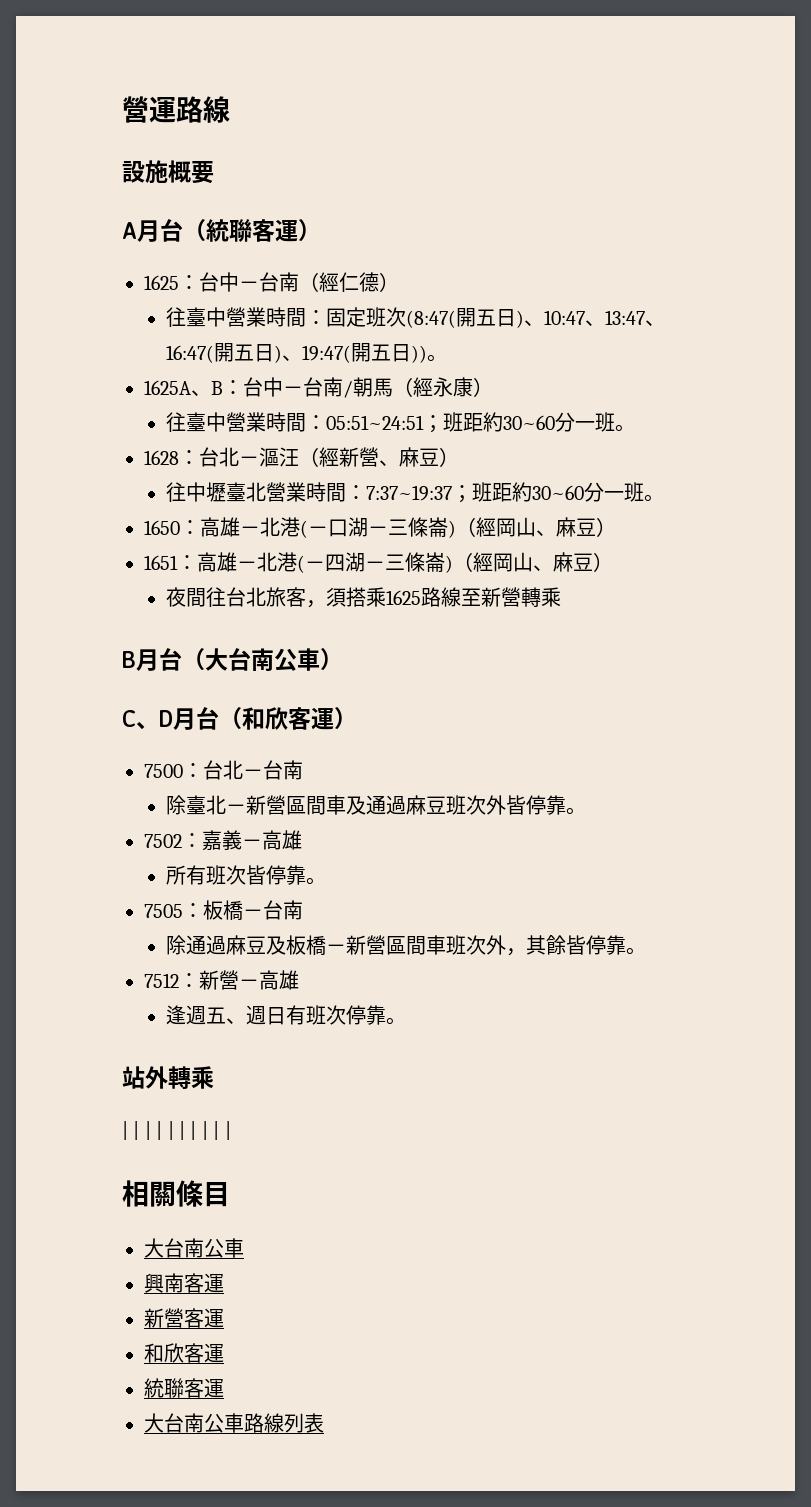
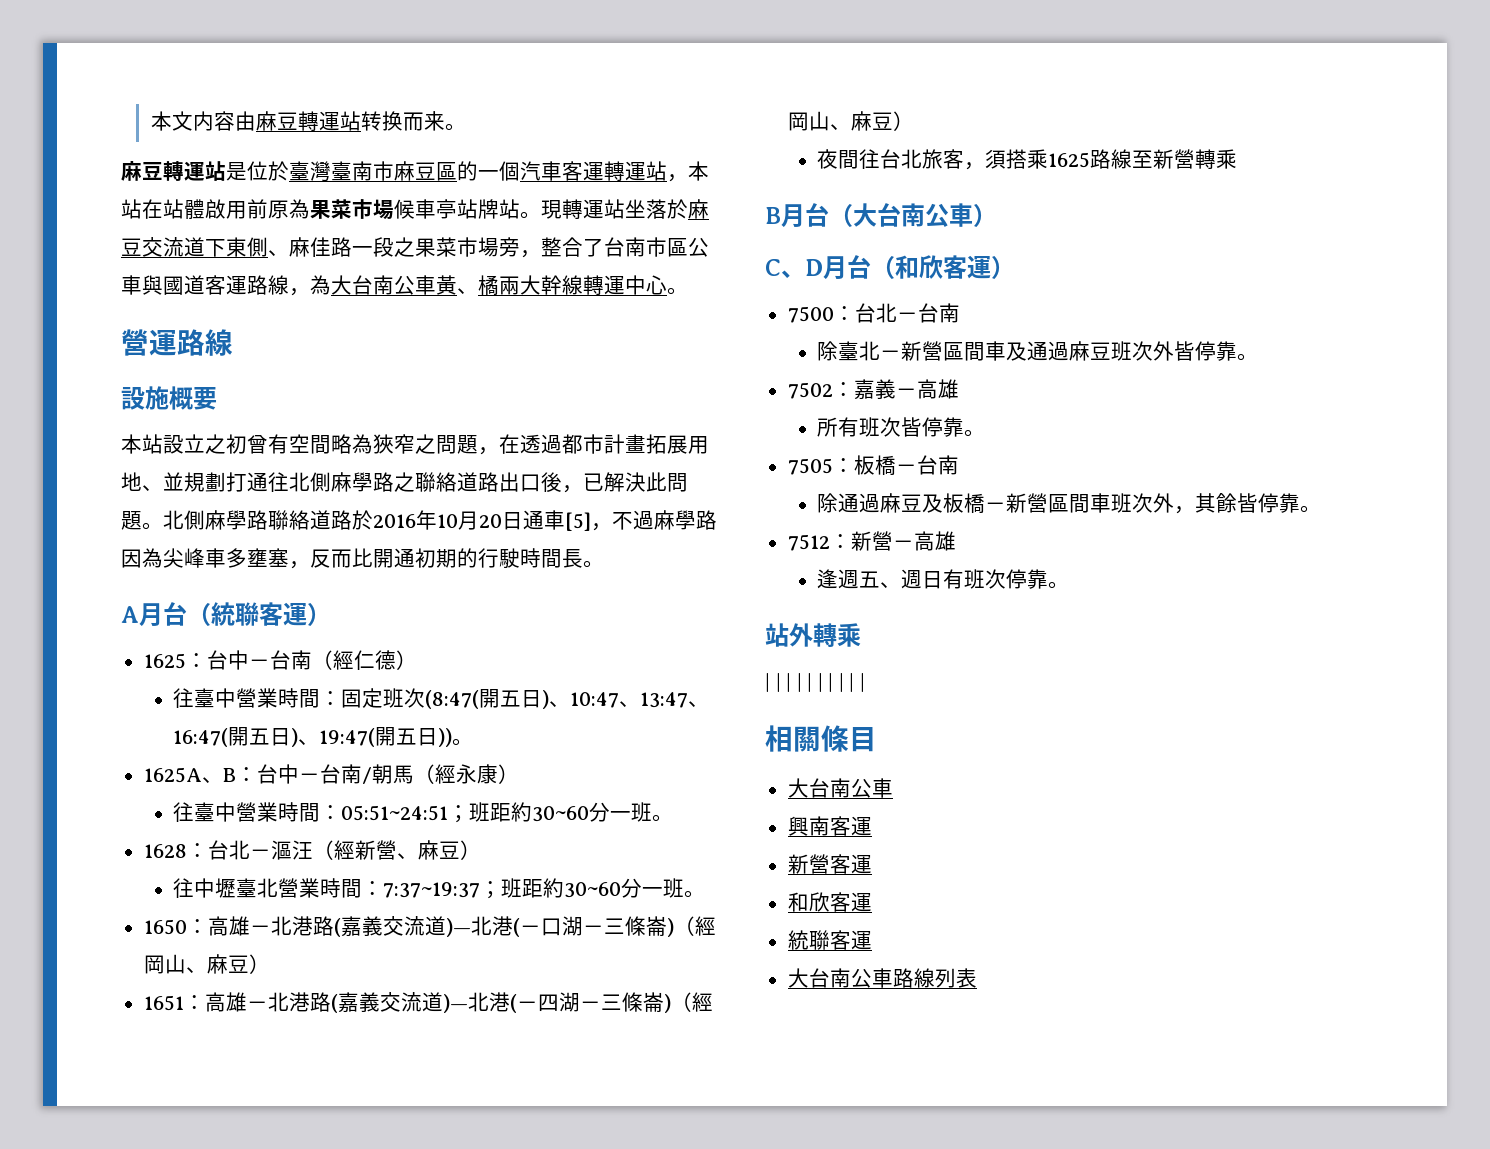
+ 本文内容由麻豆轉運站转换而来。
+ 麻豆轉運站是位於臺灣臺南市麻豆區的一個汽車客運轉運站，本站在站體啟用前原為果菜市場候車亭站牌站。現轉運站坐落於麻豆交流道下東側、麻佳路一段之果菜市場旁，整合了台南市區公車與國道客運路線，為大台南公車黃、橘兩大幹線轉運中心。
  營運路線
  設施概要
+ 本站設立之初曾有空間略為狹窄之問題，在透過都市計畫拓展用地、並規劃打通往北側麻學路之聯絡道路出口後，已解決此問題。北側麻學路聯絡道路於2016年10月20日通車[5]，不過麻學路因為尖峰車多壅塞，反而比開通初期的行駛時間長。
- 1650：高雄－北港(－口湖－三條崙)（經岡山、麻豆）
+ 1650：高雄－北港路(嘉義交流道)—北港(－口湖－三條崙)（經岡山、麻豆）
- 1651：高雄－北港(－四湖－三條崙)（經岡山、麻豆）
+ 1651：高雄－北港路(嘉義交流道)—北港(－四湖－三條崙)（經岡山、麻豆）

